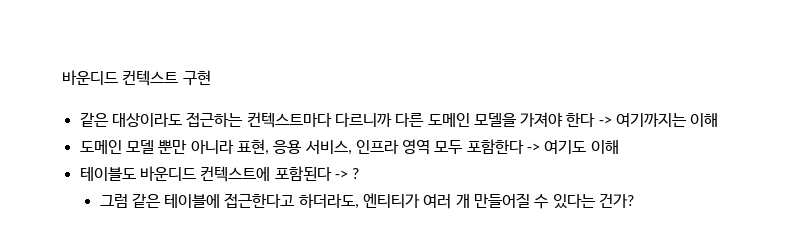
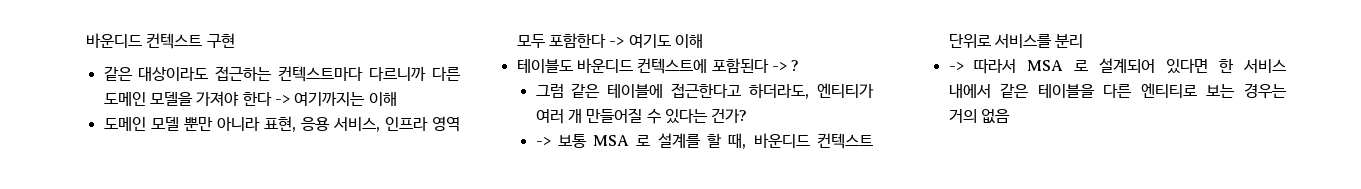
+ -> 보통 MSA 로 설계를 할 때, 바운디드 컨텍스트 단위로 서비스를 분리
+ -> 따라서 MSA 로 설계되어 있다면 한 서비스 내에서 같은 테이블을 다른 엔티티로 보는 경우는 거의 없음

